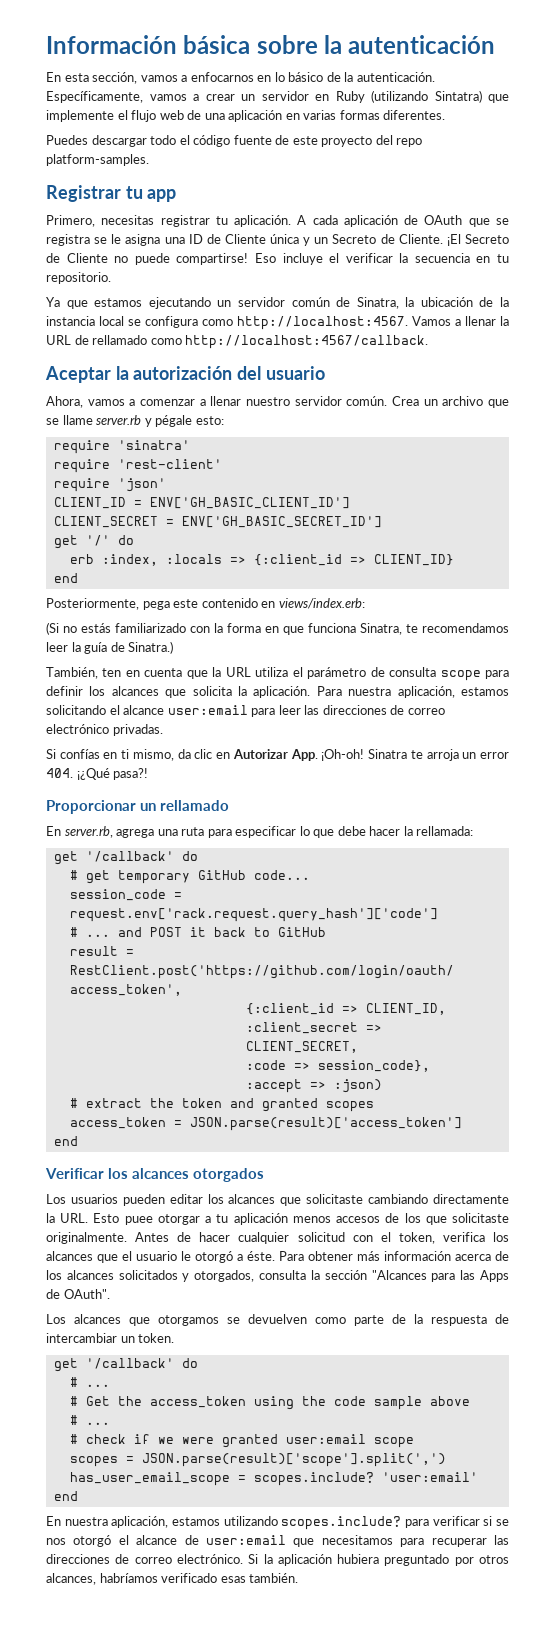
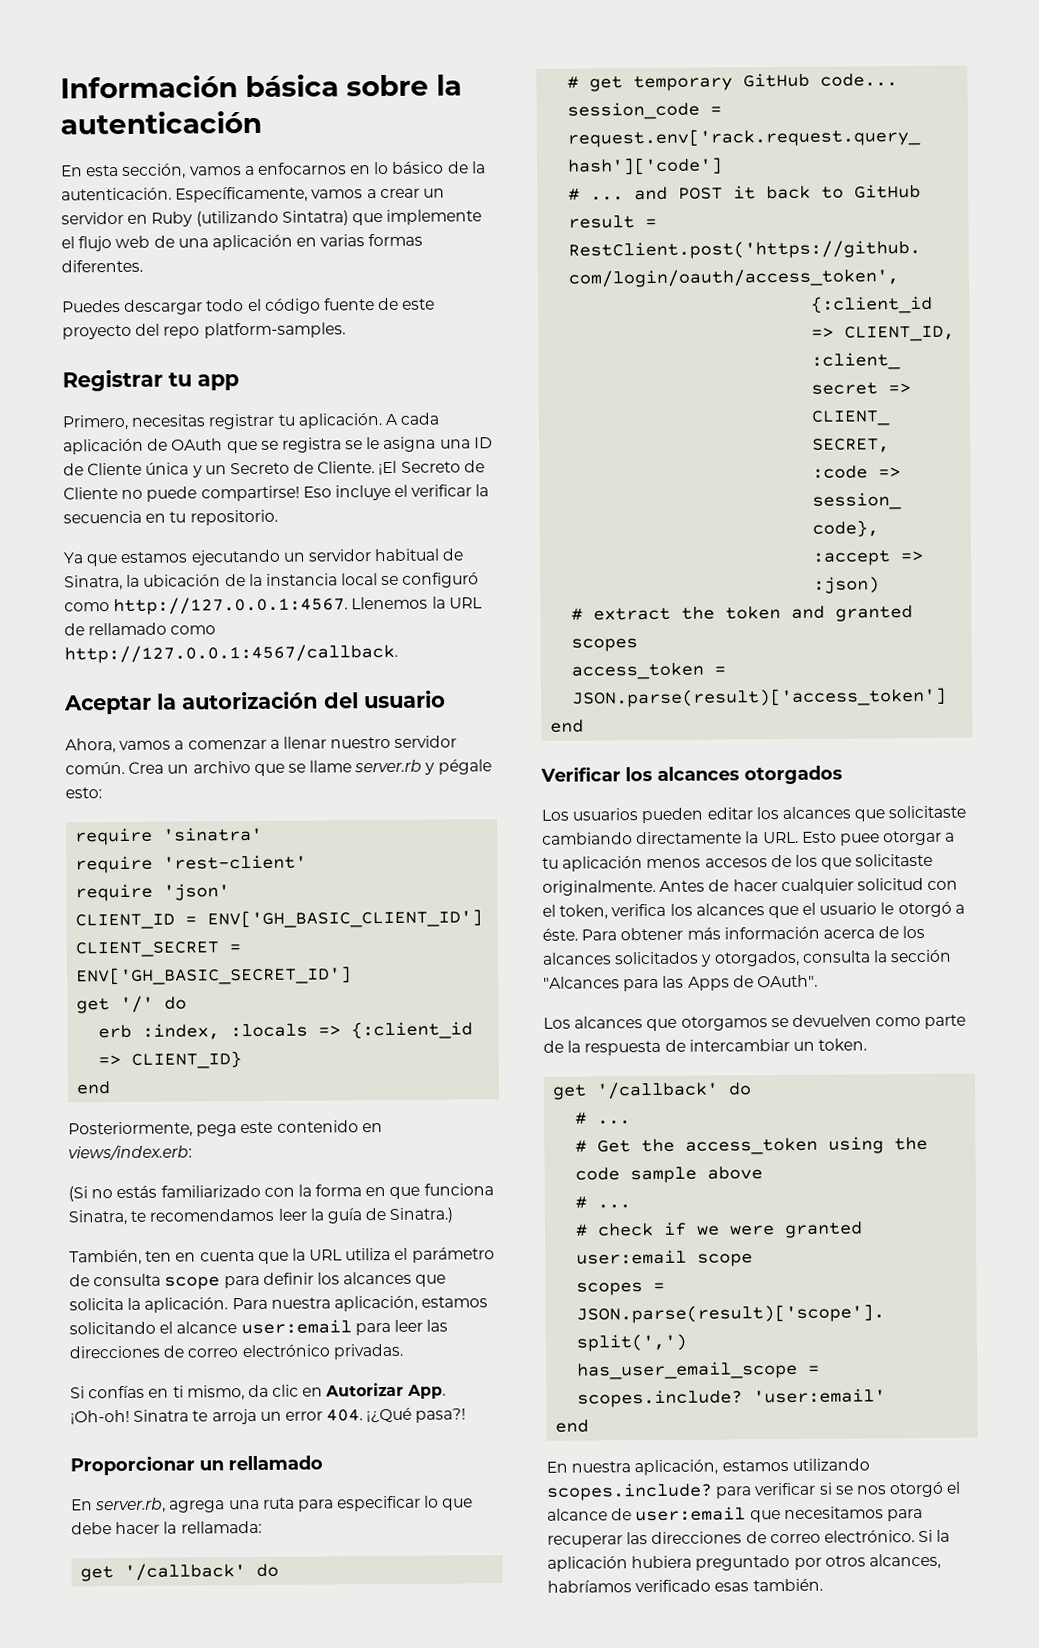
- Ya que estamos ejecutando un servidor común de Sinatra, la ubicación de la instancia local se configura como http://localhost:4567. Vamos a llenar la URL de rellamado como http://localhost:4567/callback.
+ Ya que estamos ejecutando un servidor habitual de Sinatra, la ubicación de la instancia local se configuró como http://127.0.0.1:4567. Llenemos la URL de rellamado como http://127.0.0.1:4567/callback.

